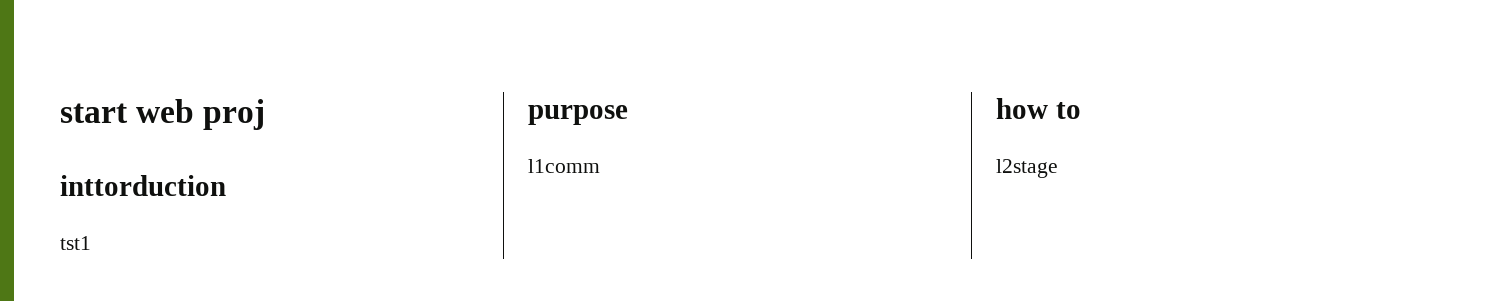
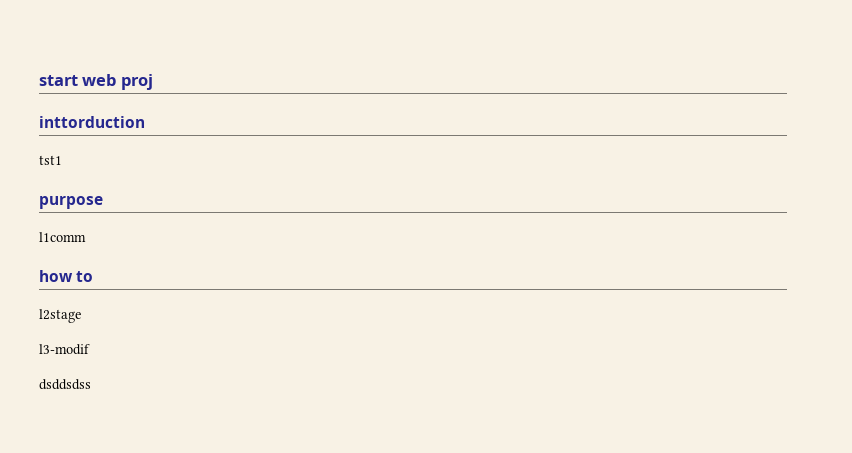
+ l3-modif
+ dsddsdss

